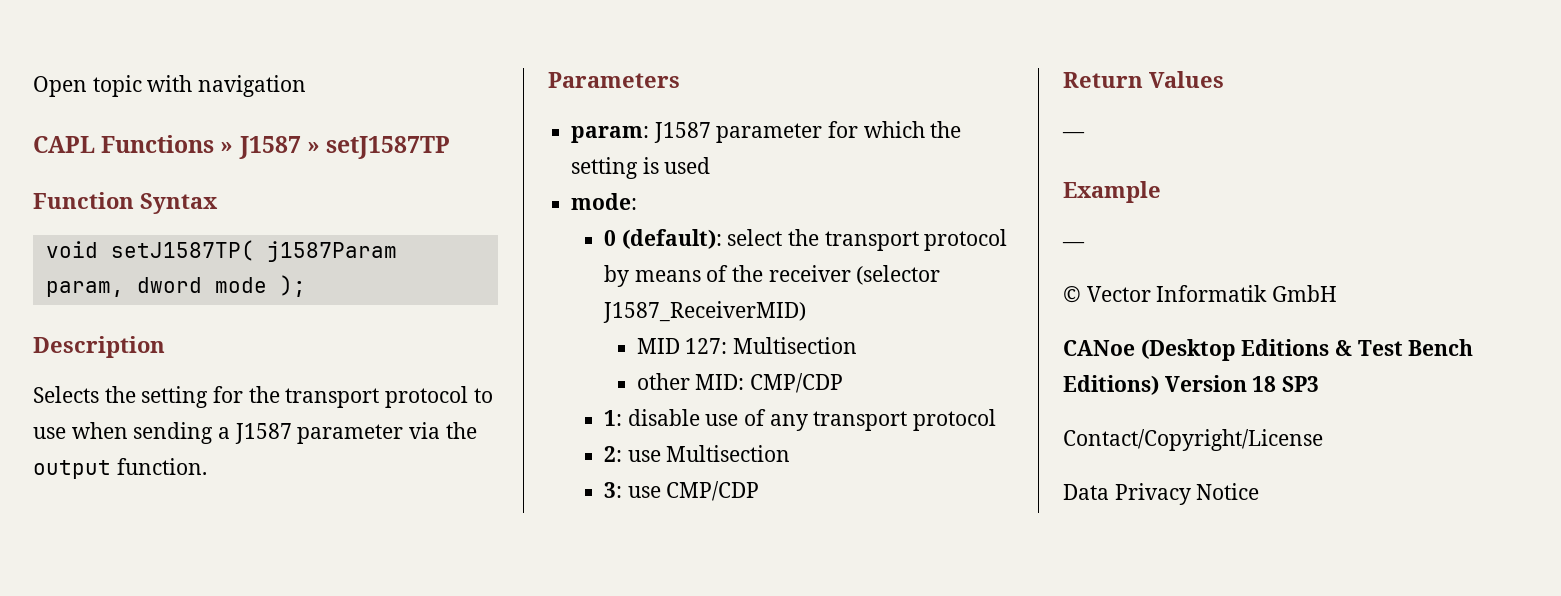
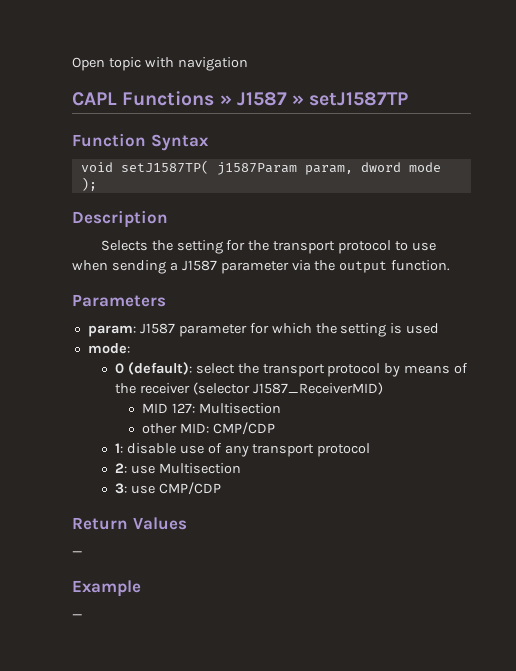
- © Vector Informatik GmbH
- CANoe (Desktop Editions & Test Bench Editions) Version 18 SP3
- Contact/Copyright/License
- Data Privacy Notice

